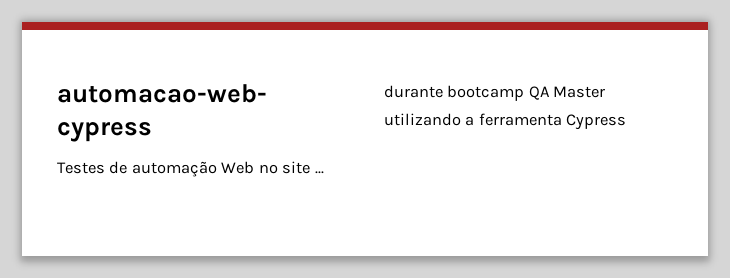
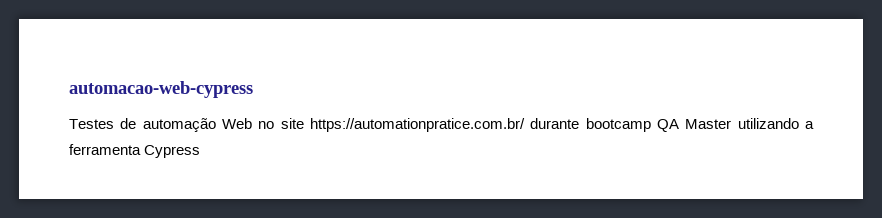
- Testes de automação Web no site ... durante bootcamp QA Master utilizando a ferramenta Cypress
+ Testes de automação Web no site https://automationpratice.com.br/ durante bootcamp QA Master utilizando a ferramenta Cypress

